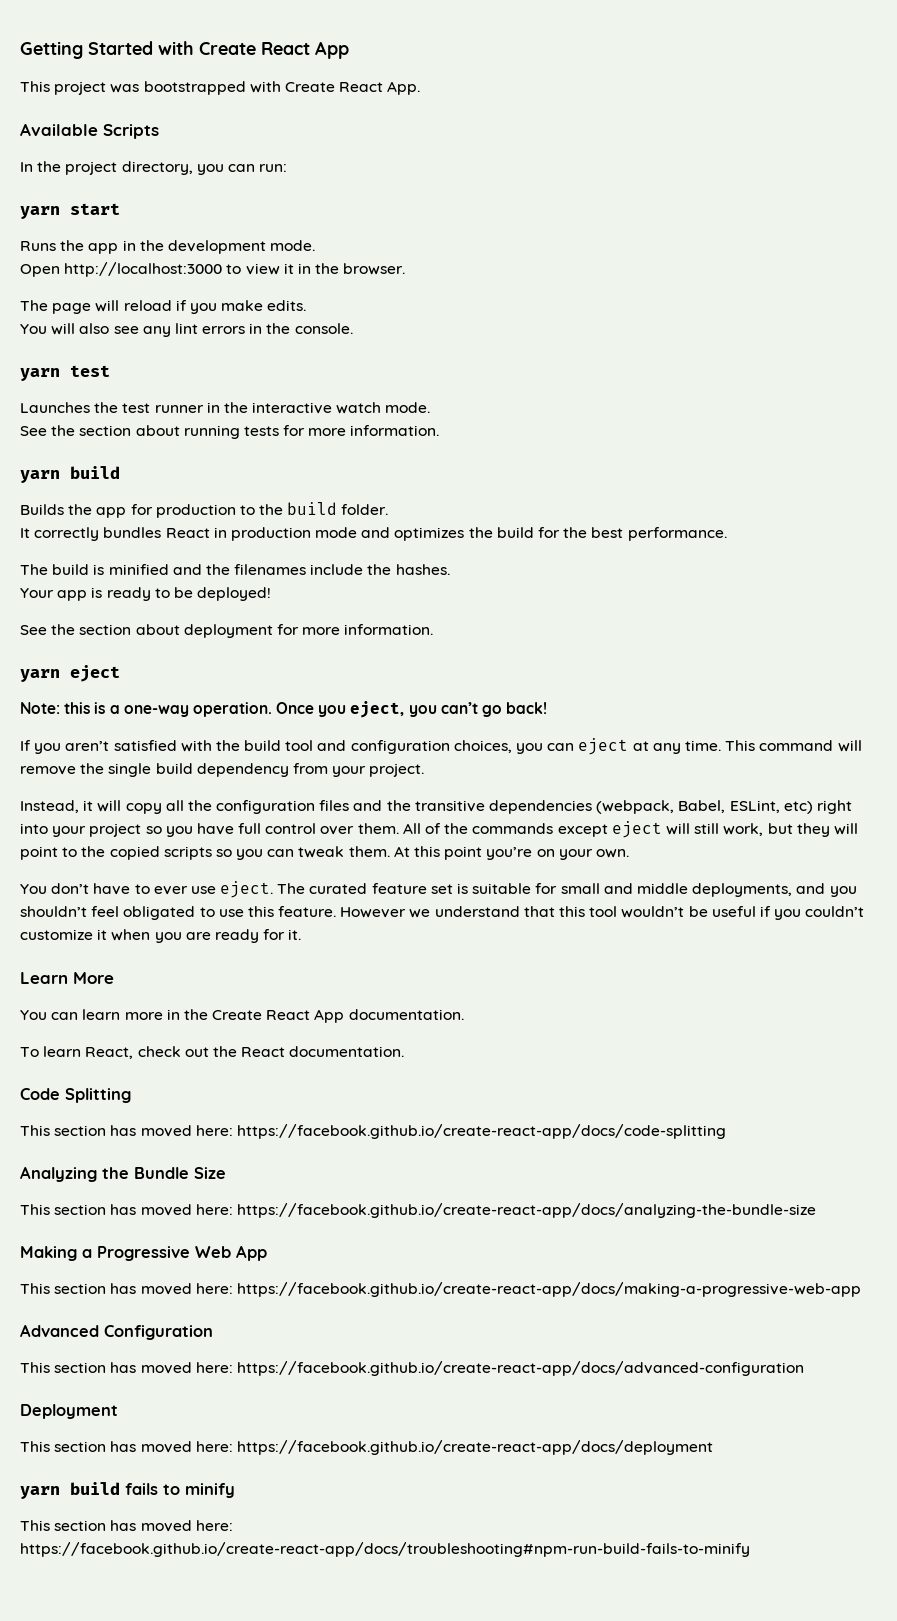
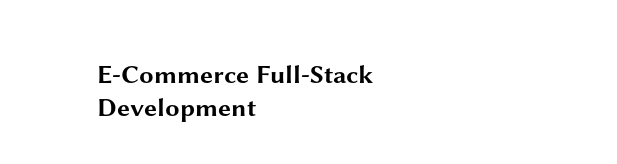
- Getting Started with Create React App
- This project was bootstrapped with Create React App.
- Available Scripts
- In the project directory, you can run:
- yarn start
- Runs the app in the development mode.
- Open http://localhost:3000 to view it in the browser.
- The page will reload if you make edits.
- You will also see any lint errors in the console.
- yarn test
- Launches the test runner in the interactive watch mode.
- See the section about running tests for more information.
- yarn build
- Builds the app for production to the build folder.
- It correctly bundles React in production mode and optimizes the build for the best performance.
- The build is minified and the filenames include the hashes.
- Your app is ready to be deployed!
- See the section about deployment for more information.
- yarn eject
- Note: this is a one-way operation. Once you eject, you can’t go back!
- If you aren’t satisfied with the build tool and configuration choices, you can eject at any time. This command will remove the single build dependency from your project.
- Instead, it will copy all the configuration files and the transitive dependencies (webpack, Babel, ESLint, etc) right into your project so you have full control over them. All of the commands except eject will still work, but they will point to the copied scripts so you can tweak them. At this point you’re on your own.
- You don’t have to ever use eject. The curated feature set is suitable for small and middle deployments, and you shouldn’t feel obligated to use this feature. However we understand that this tool wouldn’t be useful if you couldn’t customize it when you are ready for it.
- Learn More
- You can learn more in the Create React App documentation.
- To learn React, check out the React documentation.
- Code Splitting
- This section has moved here: https://facebook.github.io/create-react-app/docs/code-splitting
- Analyzing the Bundle Size
- This section has moved here: https://facebook.github.io/create-react-app/docs/analyzing-the-bundle-size
- Making a Progressive Web App
- This section has moved here: https://facebook.github.io/create-react-app/docs/making-a-progressive-web-app
- Advanced Configuration
- This section has moved here: https://facebook.github.io/create-react-app/docs/advanced-configuration
- Deployment
- This section has moved here: https://facebook.github.io/create-react-app/docs/deployment
- yarn build fails to minify
- This section has moved here: https://facebook.github.io/create-react-app/docs/troubleshooting#npm-run-build-fails-to-minify
+ E-Commerce Full-Stack Development

